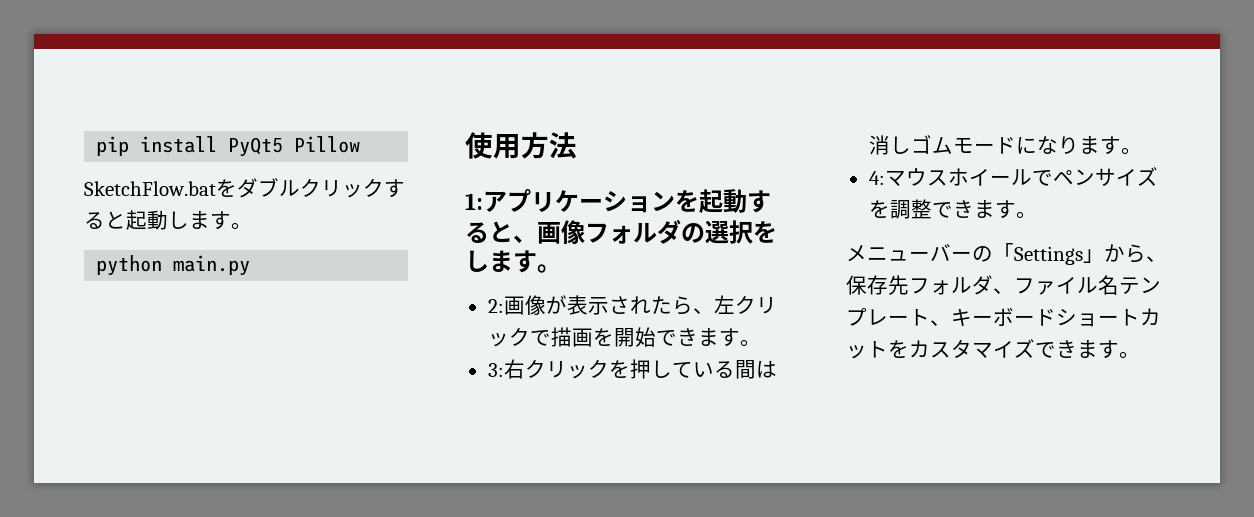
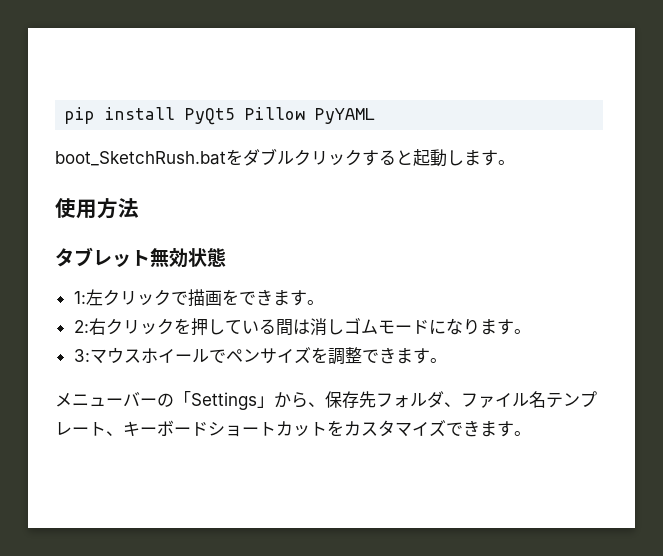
- pip install PyQt5 Pillow
- SketchFlow.batをダブルクリックすると起動します。
+ pip install PyQt5 Pillow PyYAML
+ boot_SketchRush.batをダブルクリックすると起動します。
- python main.py
- 1:アプリケーションを起動すると、画像フォルダの選択をします。
- 2:画像が表示されたら、左クリックで描画を開始できます。
- 3:右クリックを押している間は消しゴムモードになります。
+ タブレット無効状態
+ 1:左クリックで描画をできます。
+ 2:右クリックを押している間は消しゴムモードになります。
- 4:マウスホイールでペンサイズを調整できます。
+ 3:マウスホイールでペンサイズを調整できます。

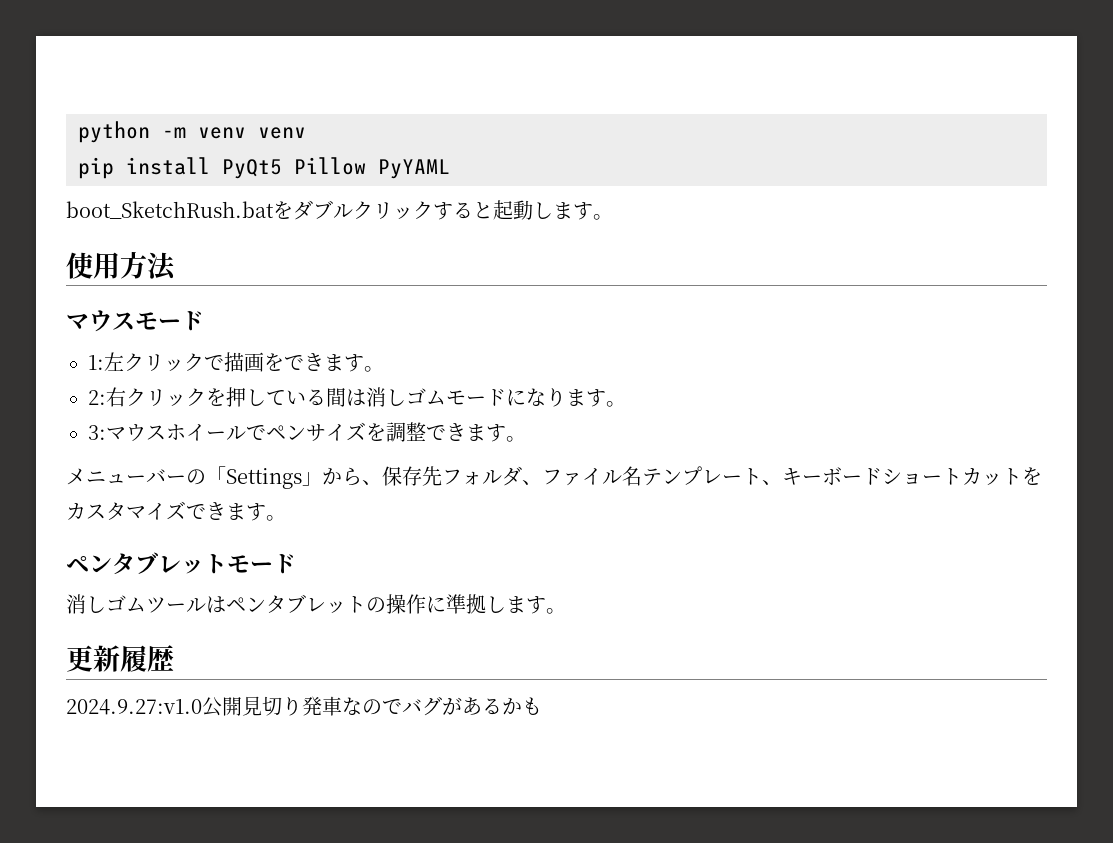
+ python -m venv venv
- タブレット無効状態
+ マウスモード
+ ペンタブレットモード
+ 消しゴムツールはペンタブレットの操作に準拠します。
+ 更新履歴
+ 2024.9.27:v1.0公開見切り発車なのでバグがあるかも

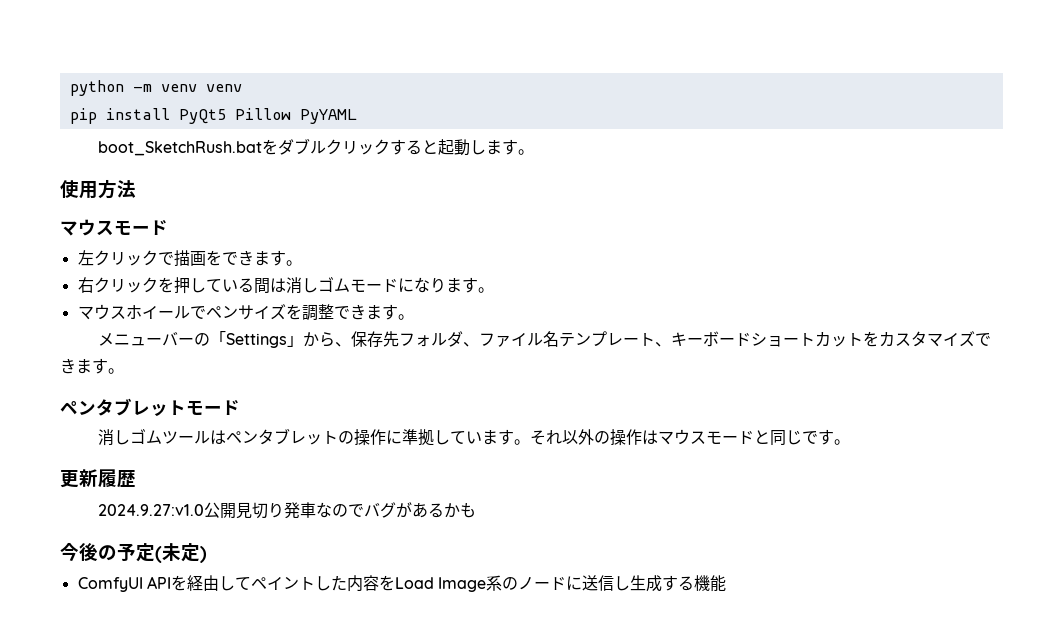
- 1:左クリックで描画をできます。
+ 左クリックで描画をできます。
- 2:右クリックを押している間は消しゴムモードになります。
+ 右クリックを押している間は消しゴムモードになります。
- 3:マウスホイールでペンサイズを調整できます。
+ マウスホイールでペンサイズを調整できます。
- 消しゴムツールはペンタブレットの操作に準拠します。
+ 消しゴムツールはペンタブレットの操作に準拠しています。それ以外の操作はマウスモードと同じです。
+ 今後の予定(未定)
+ ComfyUI APIを経由してペイントした内容をLoad Image系のノードに送信し生成する機能

